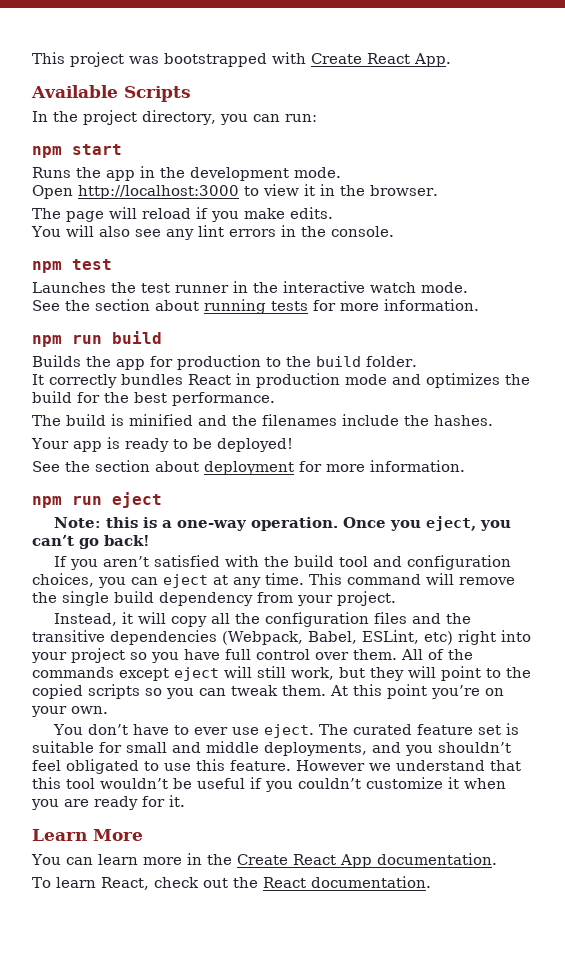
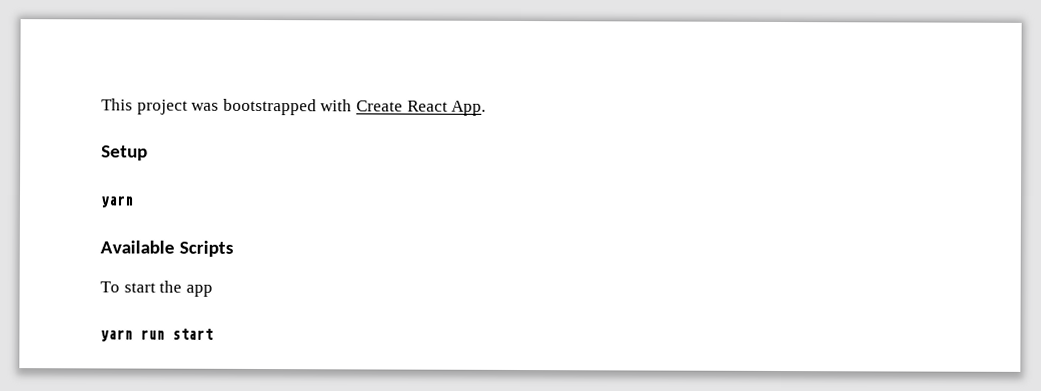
+ Setup
+ yarn
- In the project directory, you can run:
- npm start
- Runs the app in the development mode.
- Open http://localhost:3000 to view it in the browser.
- The page will reload if you make edits.
- You will also see any lint errors in the console.
- npm test
- Launches the test runner in the interactive watch mode.
- See the section about running tests for more information.
- npm run build
- Builds the app for production to the build folder.
- It correctly bundles React in production mode and optimizes the build for the best performance.
- The build is minified and the filenames include the hashes.
- Your app is ready to be deployed!
- See the section about deployment for more information.
- npm run eject
- Note: this is a one-way operation. Once you eject, you can’t go back!
- If you aren’t satisfied with the build tool and configuration choices, you can eject at any time. This command will remove the single build dependency from your project.
- Instead, it will copy all the configuration files and the transitive dependencies (Webpack, Babel, ESLint, etc) right into your project so you have full control over them. All of the commands except eject will still work, but they will point to the copied scripts so you can tweak them. At this point you’re on your own.
- You don’t have to ever use eject. The curated feature set is suitable for small and middle deployments, and you shouldn’t feel obligated to use this feature. However we understand that this tool wouldn’t be useful if you couldn’t customize it when you are ready for it.
- Learn More
- You can learn more in the Create React App documentation.
- To learn React, check out the React documentation.
+ To start the app
+ yarn run start

